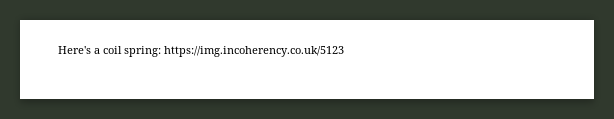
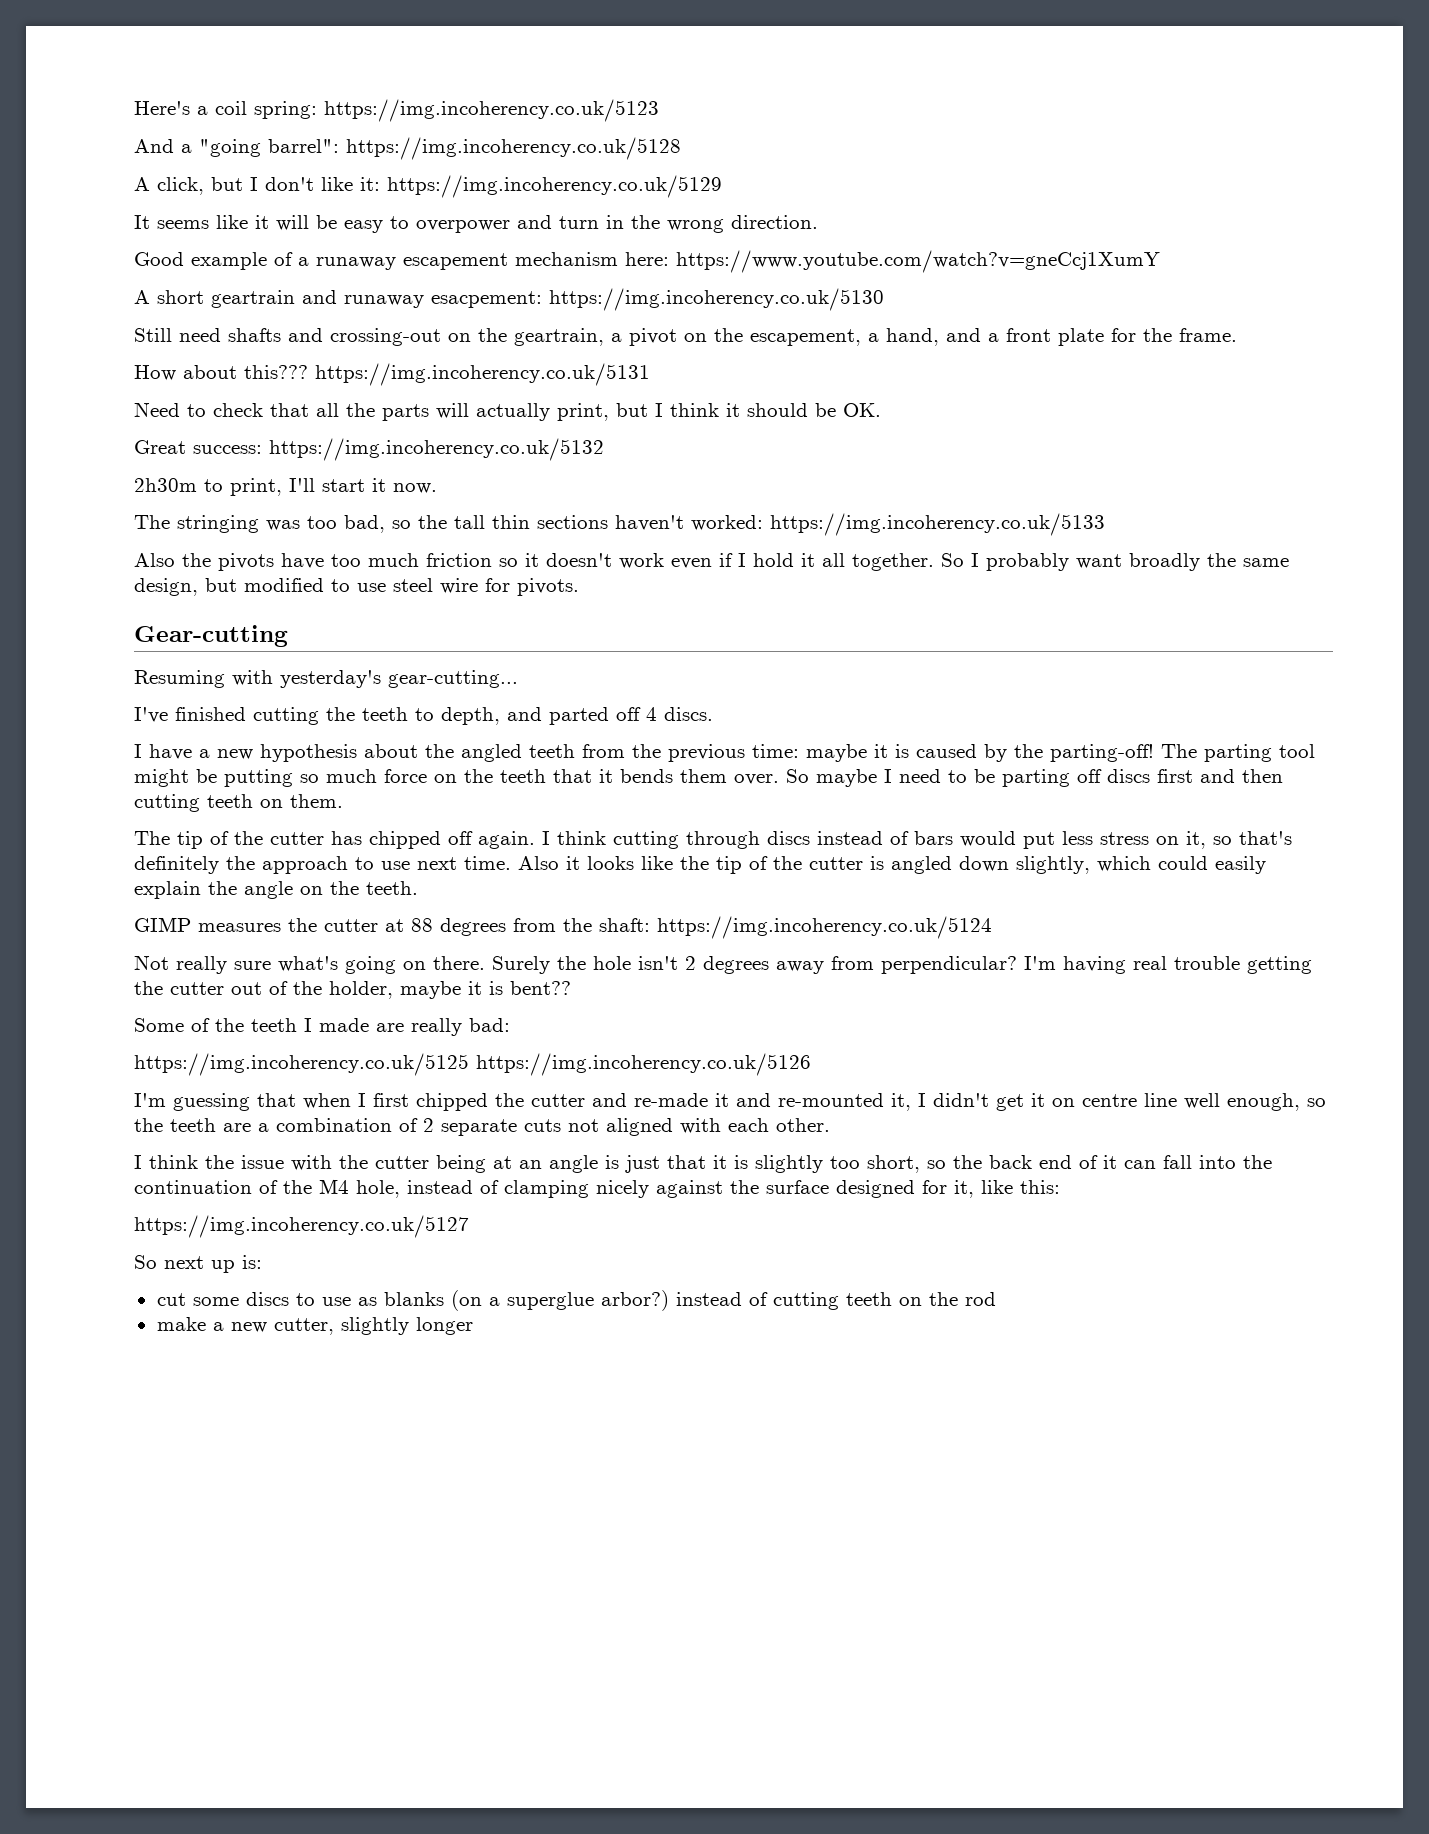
+ And a "going barrel": https://img.incoherency.co.uk/5128
+ A click, but I don't like it: https://img.incoherency.co.uk/5129
+ It seems like it will be easy to overpower and turn in the wrong direction.
+ Good example of a runaway escapement mechanism here: https://www.youtube.com/watch?v=gneCcj1XumY
+ A short geartrain and runaway esacpement: https://img.incoherency.co.uk/5130
+ Still need shafts and crossing-out on the geartrain, a pivot on the escapement, a hand, and a front plate for the frame.
+ How about this??? https://img.incoherency.co.uk/5131
+ Need to check that all the parts will actually print, but I think it should be OK.
+ Great success: https://img.incoherency.co.uk/5132
+ 2h30m to print, I'll start it now.
+ The stringing was too bad, so the tall thin sections haven't worked: https://img.incoherency.co.uk/5133
+ Also the pivots have too much friction so it doesn't work even if I hold it all together. So I probably want broadly the same design, but modified to use steel wire for pivots.
+ Gear-cutting
+ Resuming with yesterday's gear-cutting...
+ I've finished cutting the teeth to depth, and parted off 4 discs.
+ I have a new hypothesis about the angled teeth from the previous time: maybe it is caused by the parting-off! The parting tool might be putting so much force on the teeth that it bends them over. So maybe I need to be parting off discs first and then cutting teeth on them.
+ The tip of the cutter has chipped off again. I think cutting through discs instead of bars would put less stress on it, so that's definitely the approach to use next time. Also it looks like the tip of the cutter is angled down slightly, which could easily explain the angle on the teeth.
+ GIMP measures the cutter at 88 degrees from the shaft: https://img.incoherency.co.uk/5124
+ Not really sure what's going on there. Surely the hole isn't 2 degrees away from perpendicular? I'm having real trouble getting the cutter out of the holder, maybe it is bent??
+ Some of the teeth I made are really bad:
+ https://img.incoherency.co.uk/5125 https://img.incoherency.co.uk/5126
+ I'm guessing that when I first chipped the cutter and re-made it and re-mounted it, I didn't get it on centre line well enough, so the teeth are a combination of 2 separate cuts not aligned with each other.
+ I think the issue with the cutter being at an angle is just that it is slightly too short, so the back end of it can fall into the continuation of the M4 hole, instead of clamping nicely against the surface designed for it, like this:
+ https://img.incoherency.co.uk/5127
+ So next up is:
+ cut some discs to use as blanks (on a superglue arbor?) instead of cutting teeth on the rod
+ make a new cutter, slightly longer

